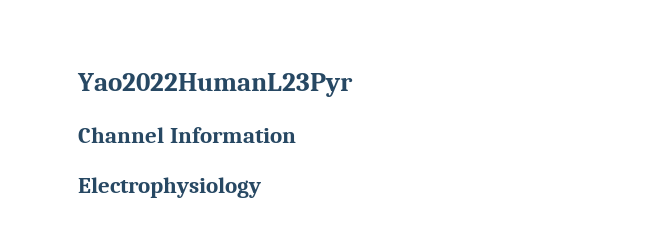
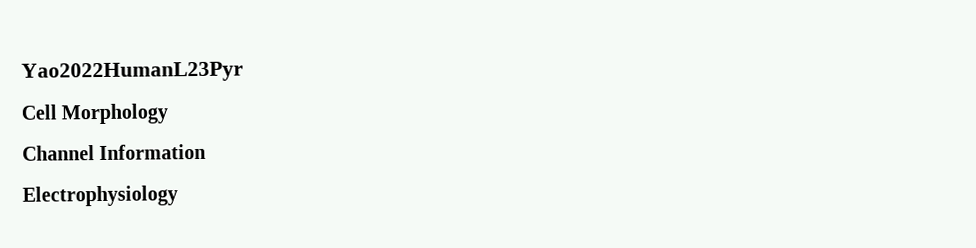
+ Cell Morphology

